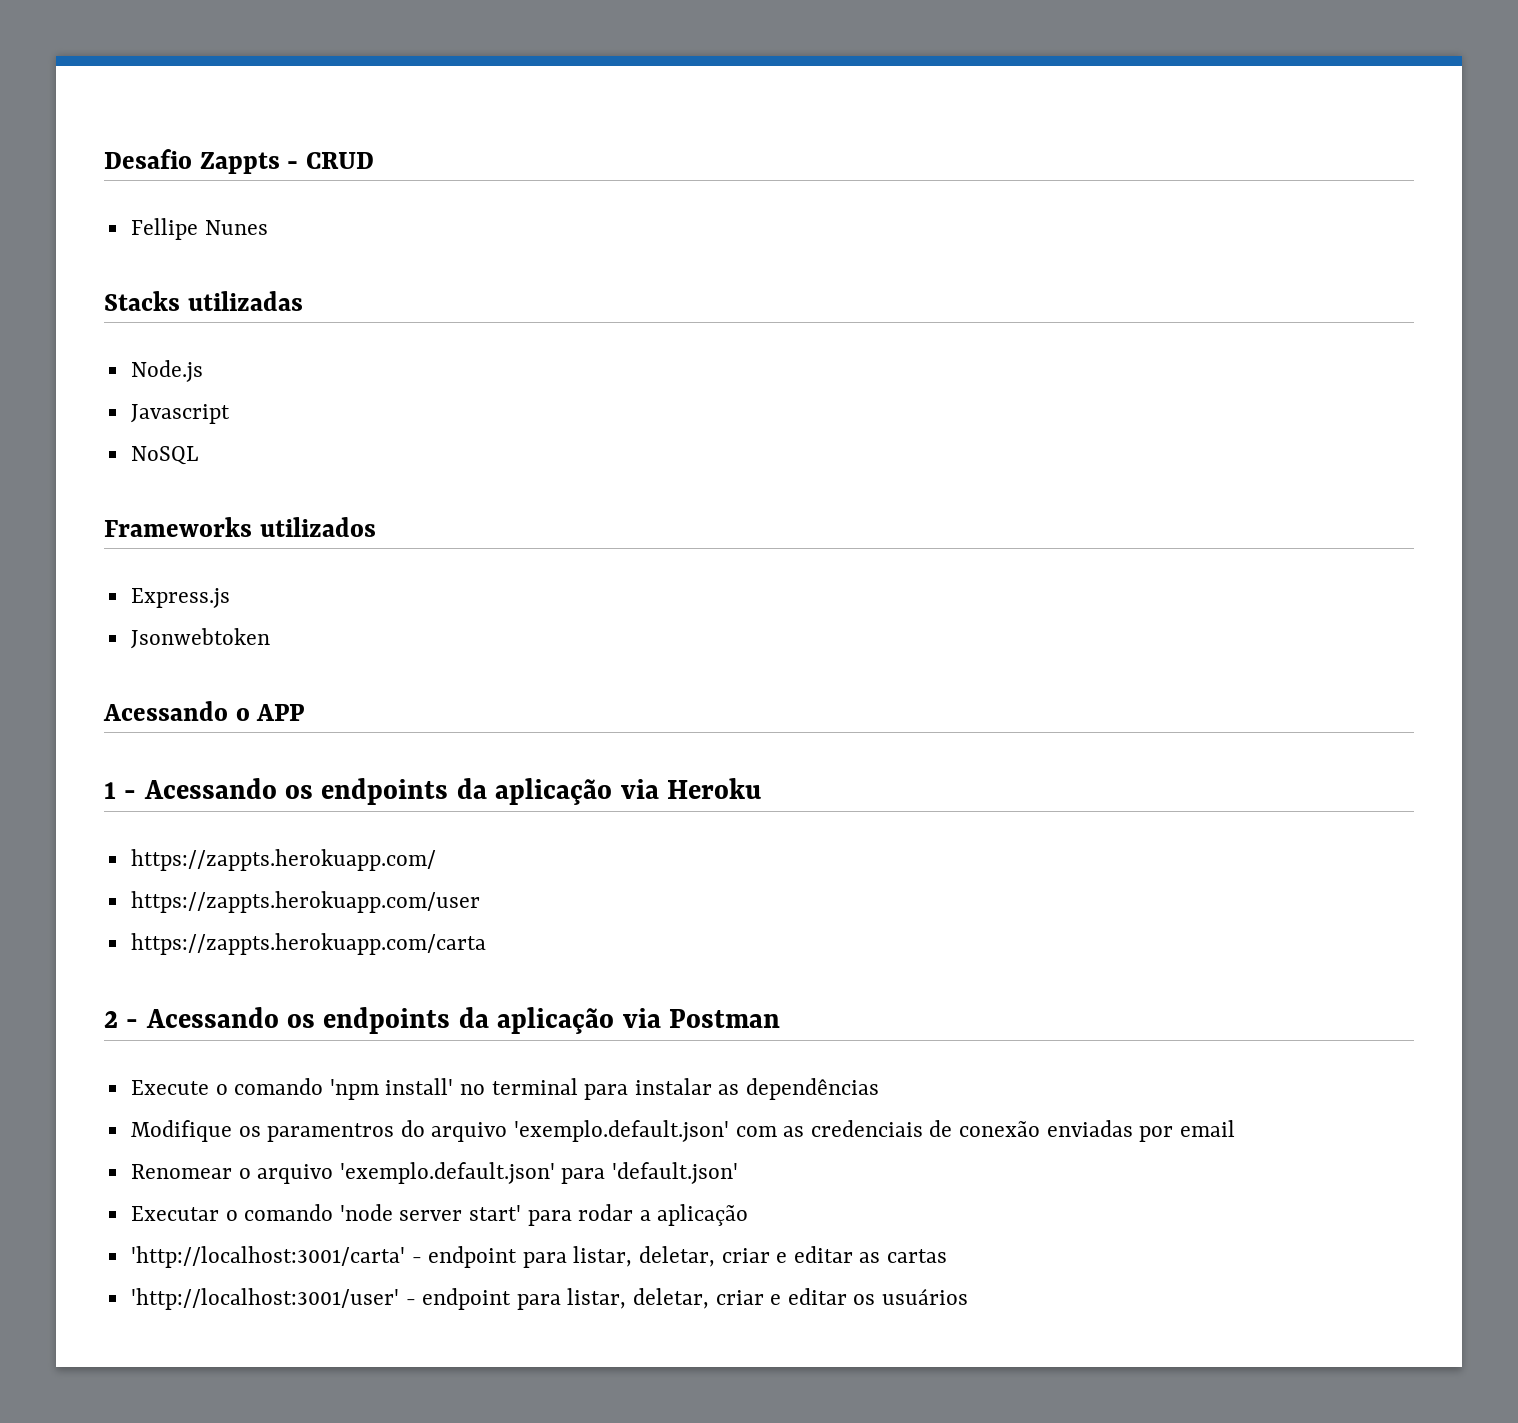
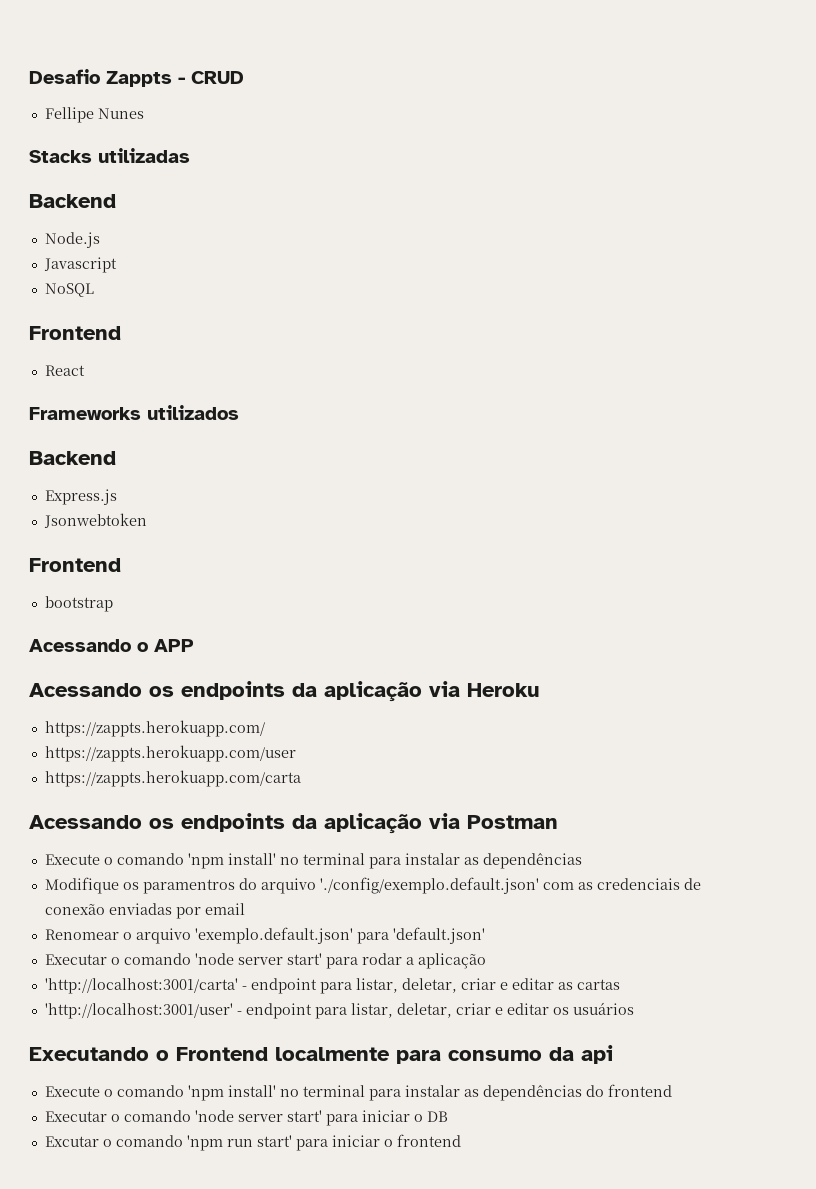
  Stacks utilizadas
+ Backend
  NoSQL
+ Frontend
+ React
  Frameworks utilizados
+ Backend
  Jsonwebtoken
+ Frontend
+ bootstrap
- 1 - Acessando os endpoints da aplicação via Heroku
+ Acessando os endpoints da aplicação via Heroku
- 2 - Acessando os endpoints da aplicação via Postman
+ Acessando os endpoints da aplicação via Postman
- Modifique os paramentros do arquivo 'exemplo.default.json' com as credenciais de conexão enviadas por email
+ Modifique os paramentros do arquivo './config/exemplo.default.json' com as credenciais de conexão enviadas por email
+ Executando o Frontend localmente para consumo da api
+ Execute o comando 'npm install' no terminal para instalar as dependências do frontend
+ Executar o comando 'node server start' para iniciar o DB
+ Excutar o comando 'npm run start' para iniciar o frontend

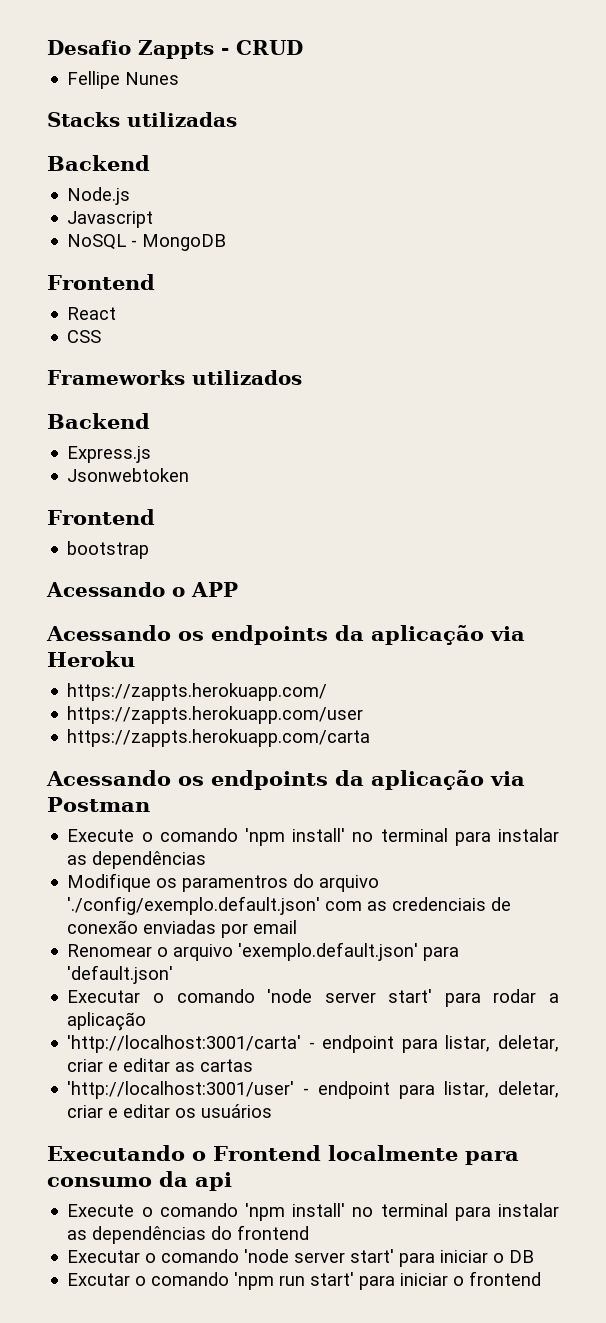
- NoSQL
+ NoSQL - MongoDB
+ CSS

